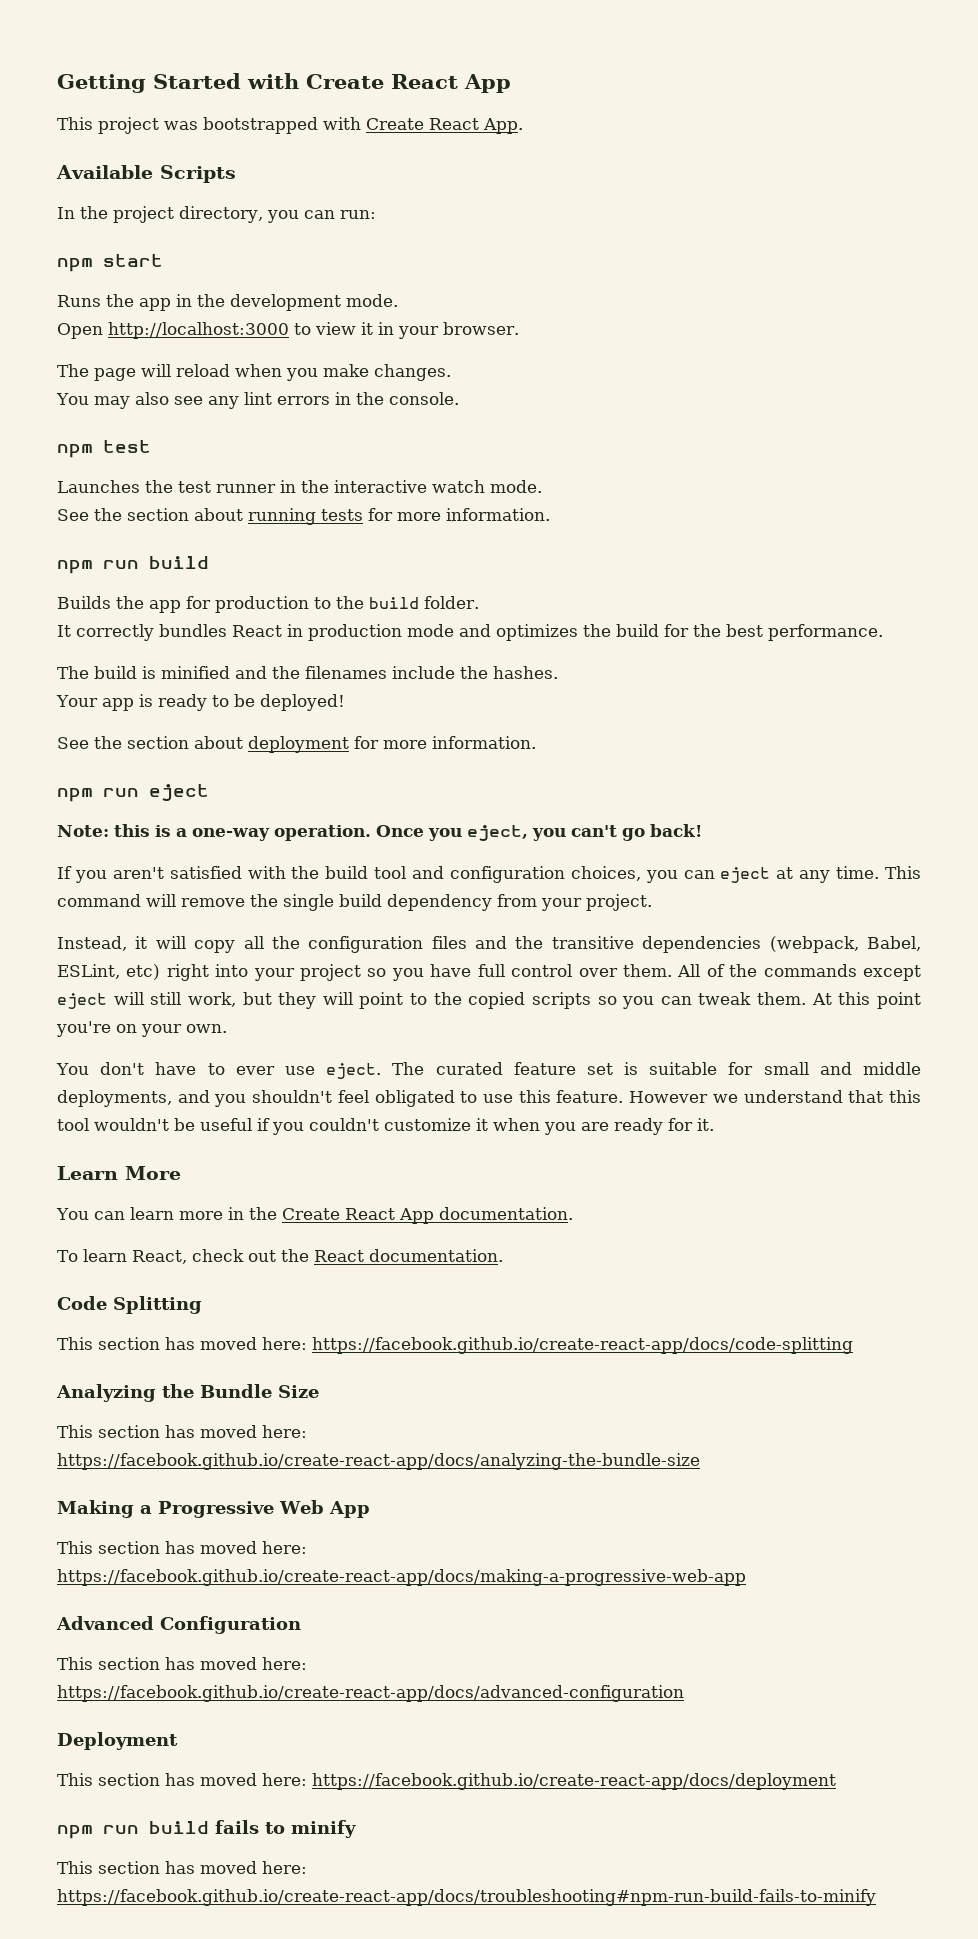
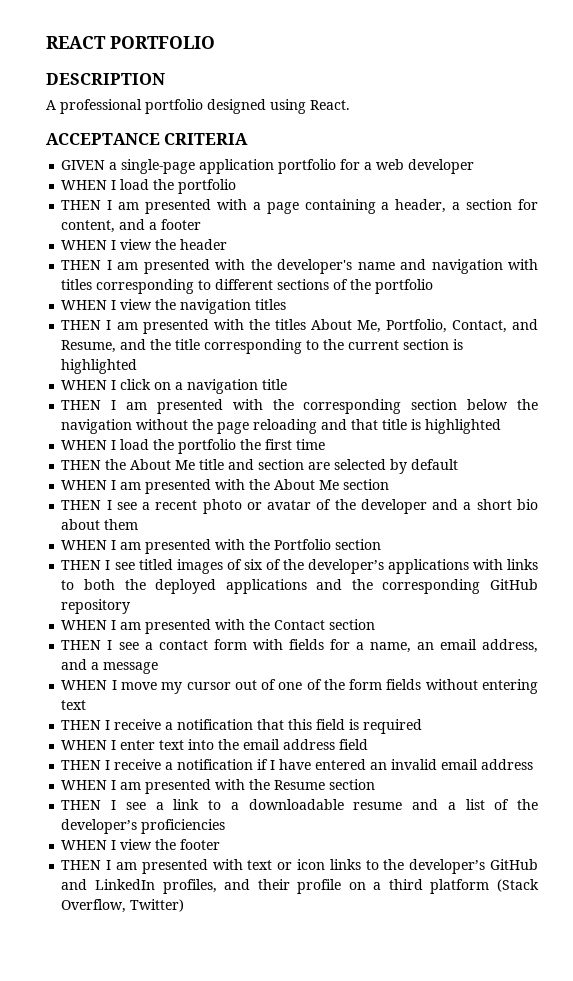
- Getting Started with Create React App
- This project was bootstrapped with Create React App.
- Available Scripts
- In the project directory, you can run:
- npm start
- Runs the app in the development mode.
- Open http://localhost:3000 to view it in your browser.
- The page will reload when you make changes.
- You may also see any lint errors in the console.
- npm test
- Launches the test runner in the interactive watch mode.
- See the section about running tests for more information.
- npm run build
- Builds the app for production to the build folder.
- It correctly bundles React in production mode and optimizes the build for the best performance.
- The build is minified and the filenames include the hashes.
- Your app is ready to be deployed!
- See the section about deployment for more information.
- npm run eject
- Note: this is a one-way operation. Once you eject, you can't go back!
- If you aren't satisfied with the build tool and configuration choices, you can eject at any time. This command will remove the single build dependency from your project.
- Instead, it will copy all the configuration files and the transitive dependencies (webpack, Babel, ESLint, etc) right into your project so you have full control over them. All of the commands except eject will still work, but they will point to the copied scripts so you can tweak them. At this point you're on your own.
- You don't have to ever use eject. The curated feature set is suitable for small and middle deployments, and you shouldn't feel obligated to use this feature. However we understand that this tool wouldn't be useful if you couldn't customize it when you are ready for it.
- Learn More
- You can learn more in the Create React App documentation.
- To learn React, check out the React documentation.
- Code Splitting
- This section has moved here: https://facebook.github.io/create-react-app/docs/code-splitting
- Analyzing the Bundle Size
- This section has moved here: https://facebook.github.io/create-react-app/docs/analyzing-the-bundle-size
- Making a Progressive Web App
- This section has moved here: https://facebook.github.io/create-react-app/docs/making-a-progressive-web-app
- Advanced Configuration
- This section has moved here: https://facebook.github.io/create-react-app/docs/advanced-configuration
- Deployment
- This section has moved here: https://facebook.github.io/create-react-app/docs/deployment
- npm run build fails to minify
- This section has moved here: https://facebook.github.io/create-react-app/docs/troubleshooting#npm-run-build-fails-to-minify
+ REACT PORTFOLIO
+ DESCRIPTION
+ A professional portfolio designed using React.
+ ACCEPTANCE CRITERIA
+ GIVEN a single-page application portfolio for a web developer
+ WHEN I load the portfolio
+ THEN I am presented with a page containing a header, a section for content, and a footer
+ WHEN I view the header
+ THEN I am presented with the developer's name and navigation with titles corresponding to different sections of the portfolio
+ WHEN I view the navigation titles
+ THEN I am presented with the titles About Me, Portfolio, Contact, and Resume, and the title corresponding to the current section is highlighted
+ WHEN I click on a navigation title
+ THEN I am presented with the corresponding section below the navigation without the page reloading and that title is highlighted
+ WHEN I load the portfolio the first time
+ THEN the About Me title and section are selected by default
+ WHEN I am presented with the About Me section
+ THEN I see a recent photo or avatar of the developer and a short bio about them
+ WHEN I am presented with the Portfolio section
+ THEN I see titled images of six of the developer’s applications with links to both the deployed applications and the corresponding GitHub repository
+ WHEN I am presented with the Contact section
+ THEN I see a contact form with fields for a name, an email address, and a message
+ WHEN I move my cursor out of one of the form fields without entering text
+ THEN I receive a notification that this field is required
+ WHEN I enter text into the email address field
+ THEN I receive a notification if I have entered an invalid email address
+ WHEN I am presented with the Resume section
+ THEN I see a link to a downloadable resume and a list of the developer’s proficiencies
+ WHEN I view the footer
+ THEN I am presented with text or icon links to the developer’s GitHub and LinkedIn profiles, and their profile on a third platform (Stack Overflow, Twitter)

